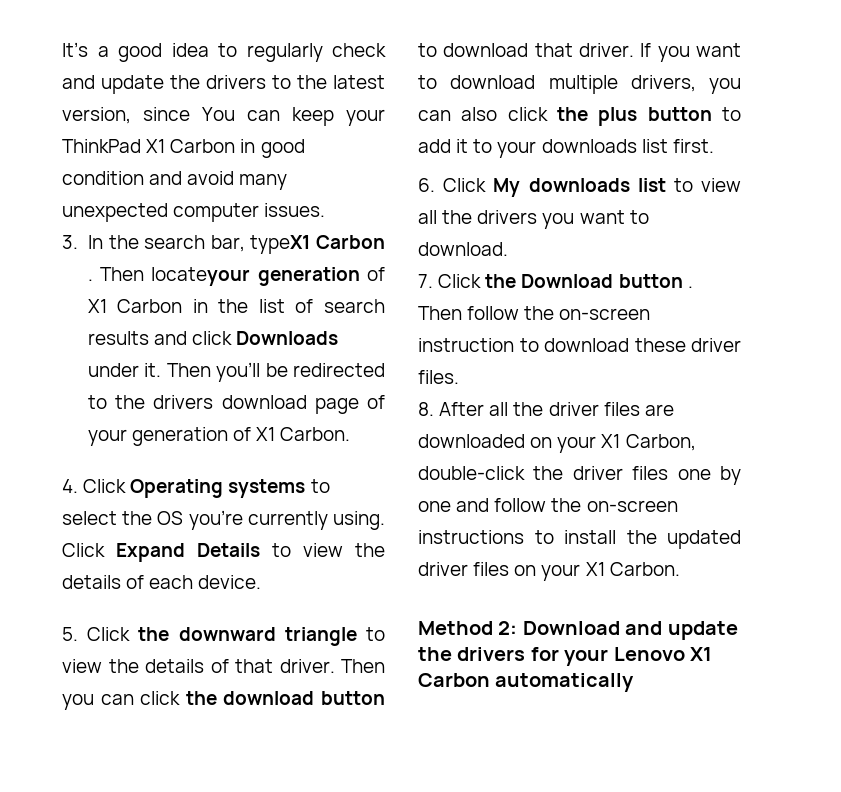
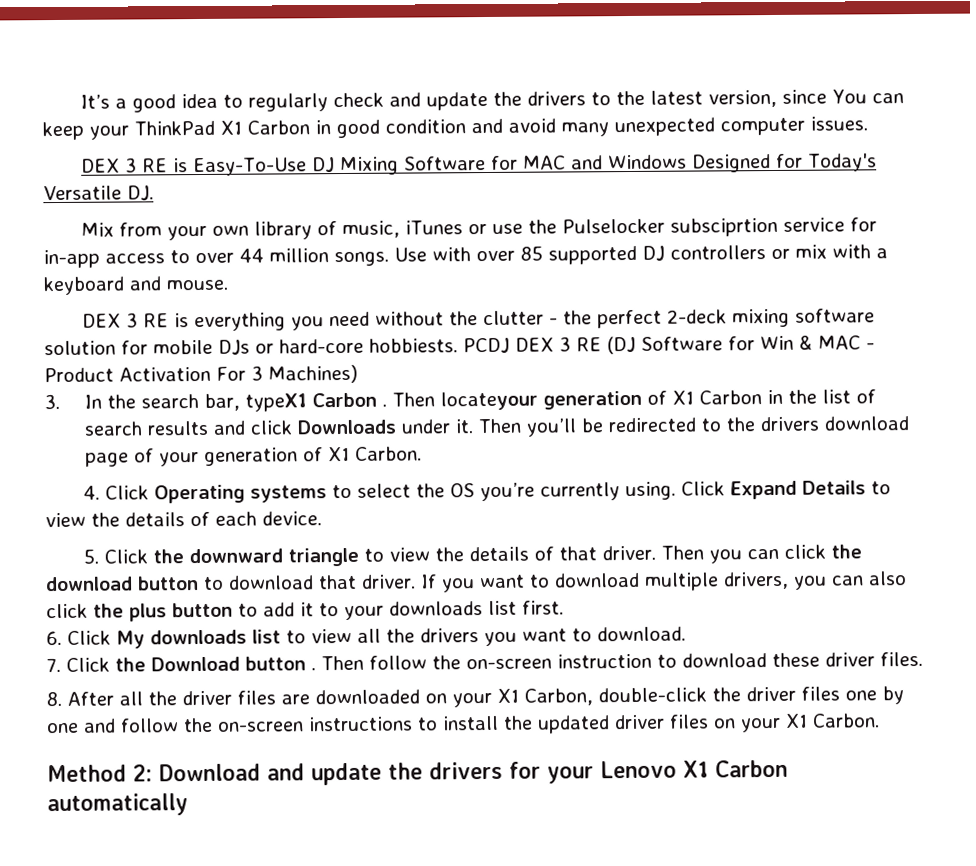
+ DEX 3 RE is Easy-To-Use DJ Mixing Software for MAC and Windows Designed for Today's Versatile DJ.
+ Mix from your own library of music, iTunes or use the Pulselocker subsciprtion service for in-app access to over 44 million songs. Use with over 85 supported DJ controllers or mix with a keyboard and mouse.
+ DEX 3 RE is everything you need without the clutter - the perfect 2-deck mixing software solution for mobile DJs or hard-core hobbiests. PCDJ DEX 3 RE (DJ Software for Win & MAC - Product Activation For 3 Machines)

